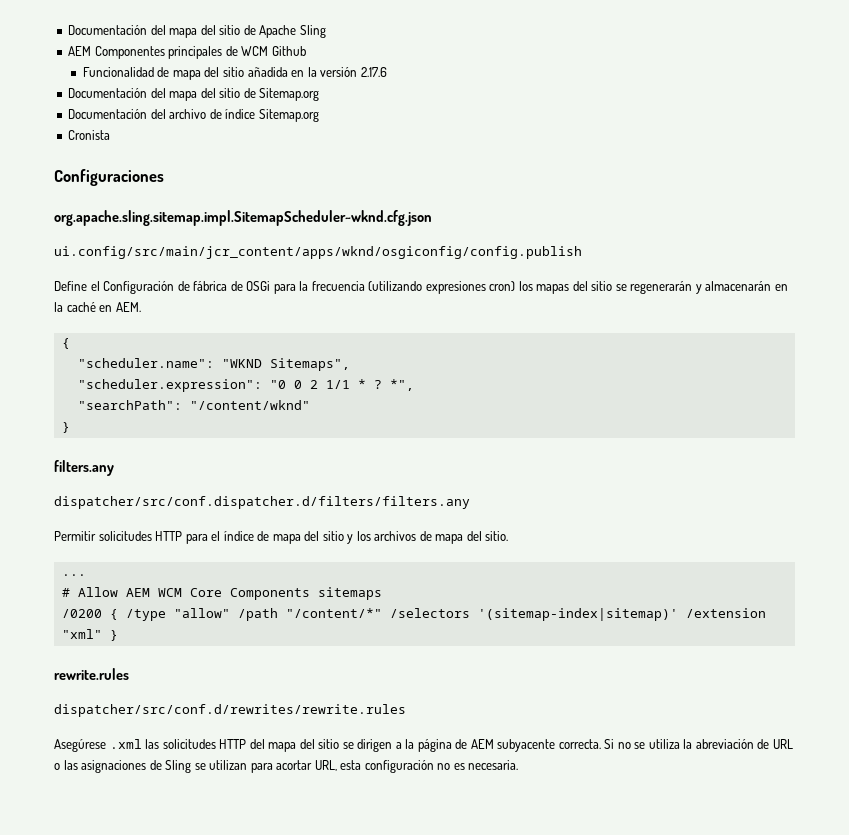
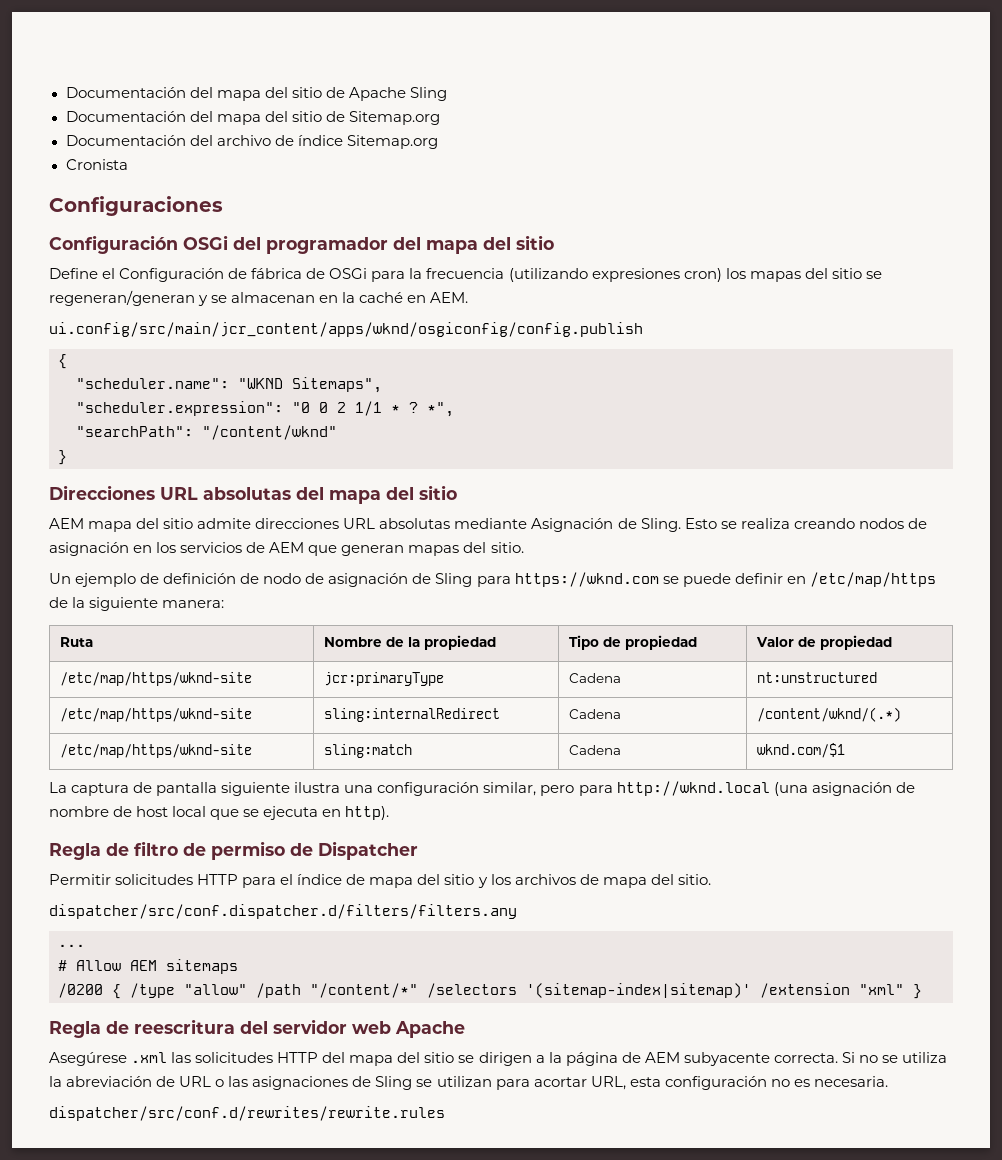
- AEM Componentes principales de WCM Github
- Funcionalidad de mapa del sitio añadida en la versión 2.17.6
- org.apache.sling.sitemap.impl.SitemapScheduler~wknd.cfg.json
- ui.config/src/main/jcr_content/apps/wknd/osgiconfig/config.publish
+ Configuración OSGi del programador del mapa del sitio
- Define el Configuración de fábrica de OSGi para la frecuencia (utilizando expresiones cron) los mapas del sitio se regenerarán y almacenarán en la caché en AEM.
+ Define el Configuración de fábrica de OSGi para la frecuencia (utilizando expresiones cron) los mapas del sitio se regeneran/generan y se almacenan en la caché en AEM.
+ ui.config/src/main/jcr_content/apps/wknd/osgiconfig/config.publish
- filters.any
- dispatcher/src/conf.dispatcher.d/filters/filters.any
+ Direcciones URL absolutas del mapa del sitio
+ AEM mapa del sitio admite direcciones URL absolutas mediante Asignación de Sling. Esto se realiza creando nodos de asignación en los servicios de AEM que generan mapas del sitio.
+ Un ejemplo de definición de nodo de asignación de Sling para https://wknd.com se puede definir en /etc/map/https de la siguiente manera:
+ Ruta | Nombre de la propiedad | Tipo de propiedad | Valor de propiedad
+ /etc/map/https/wknd-site | jcr:primaryType | Cadena | nt:unstructured
+ /etc/map/https/wknd-site | sling:internalRedirect | Cadena | /content/wknd/(.*)
+ /etc/map/https/wknd-site | sling:match | Cadena | wknd.com/$1
+ La captura de pantalla siguiente ilustra una configuración similar, pero para http://wknd.local (una asignación de nombre de host local que se ejecuta en http).
+ Regla de filtro de permiso de Dispatcher
+ dispatcher/src/conf.dispatcher.d/filters/filters.any
- # Allow AEM WCM Core Components sitemaps
+ # Allow AEM sitemaps
- rewrite.rules
- dispatcher/src/conf.d/rewrites/rewrite.rules
+ Regla de reescritura del servidor web Apache
+ dispatcher/src/conf.d/rewrites/rewrite.rules

